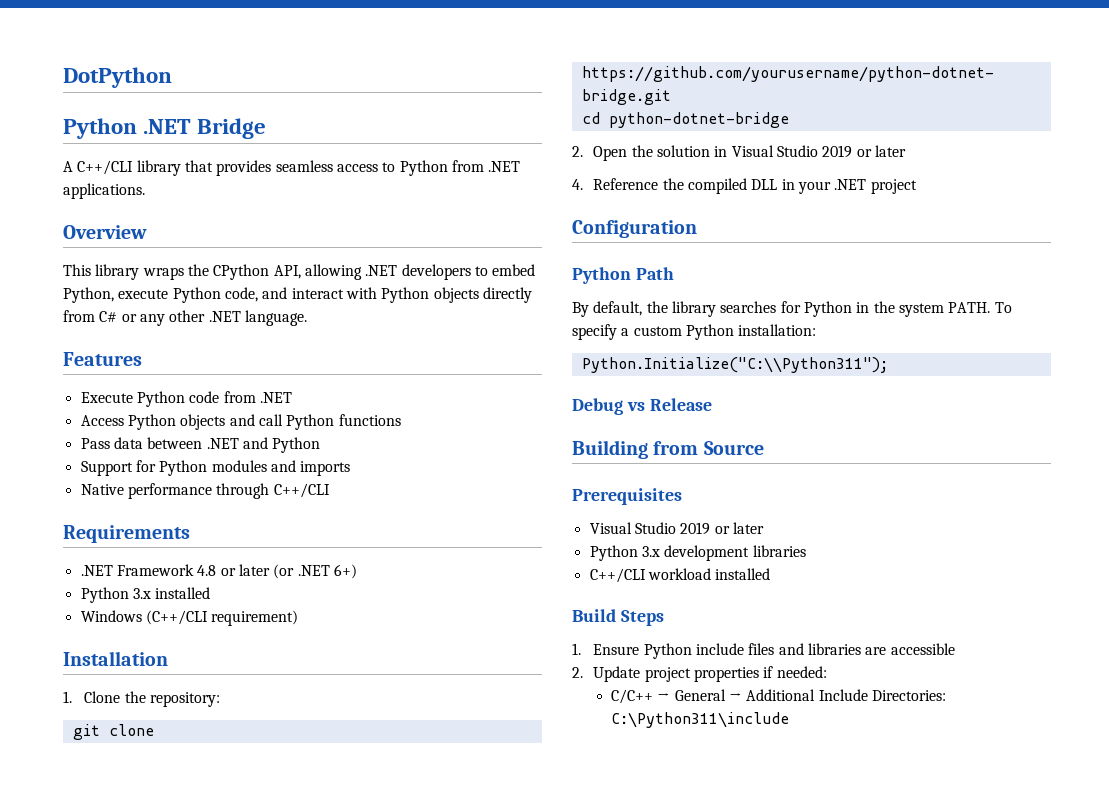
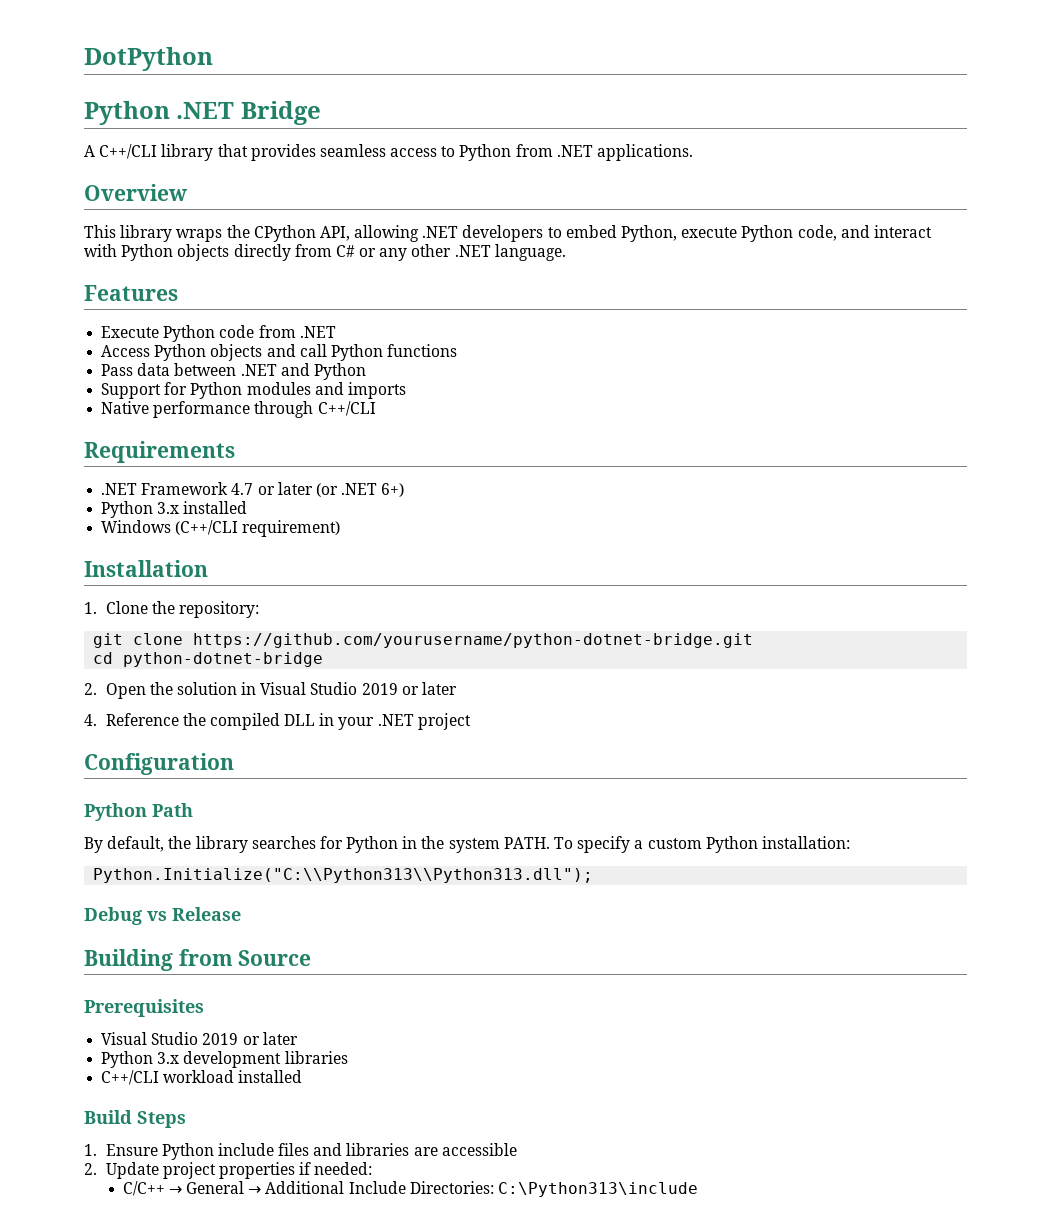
- .NET Framework 4.8 or later (or .NET 6+)
+ .NET Framework 4.7 or later (or .NET 6+)
- Python.Initialize("C:\\Python311");
+ Python.Initialize("C:\\Python313\\Python313.dll");
- C/C++ → General → Additional Include Directories: C:\Python311\include
+ C/C++ → General → Additional Include Directories: C:\Python313\include

